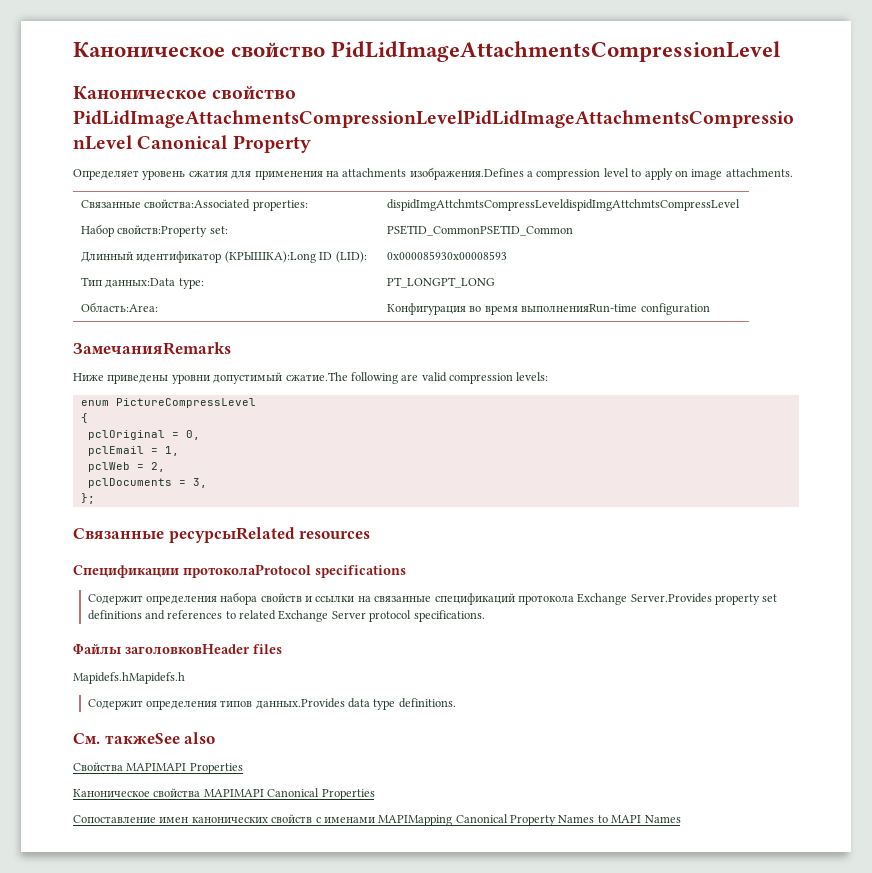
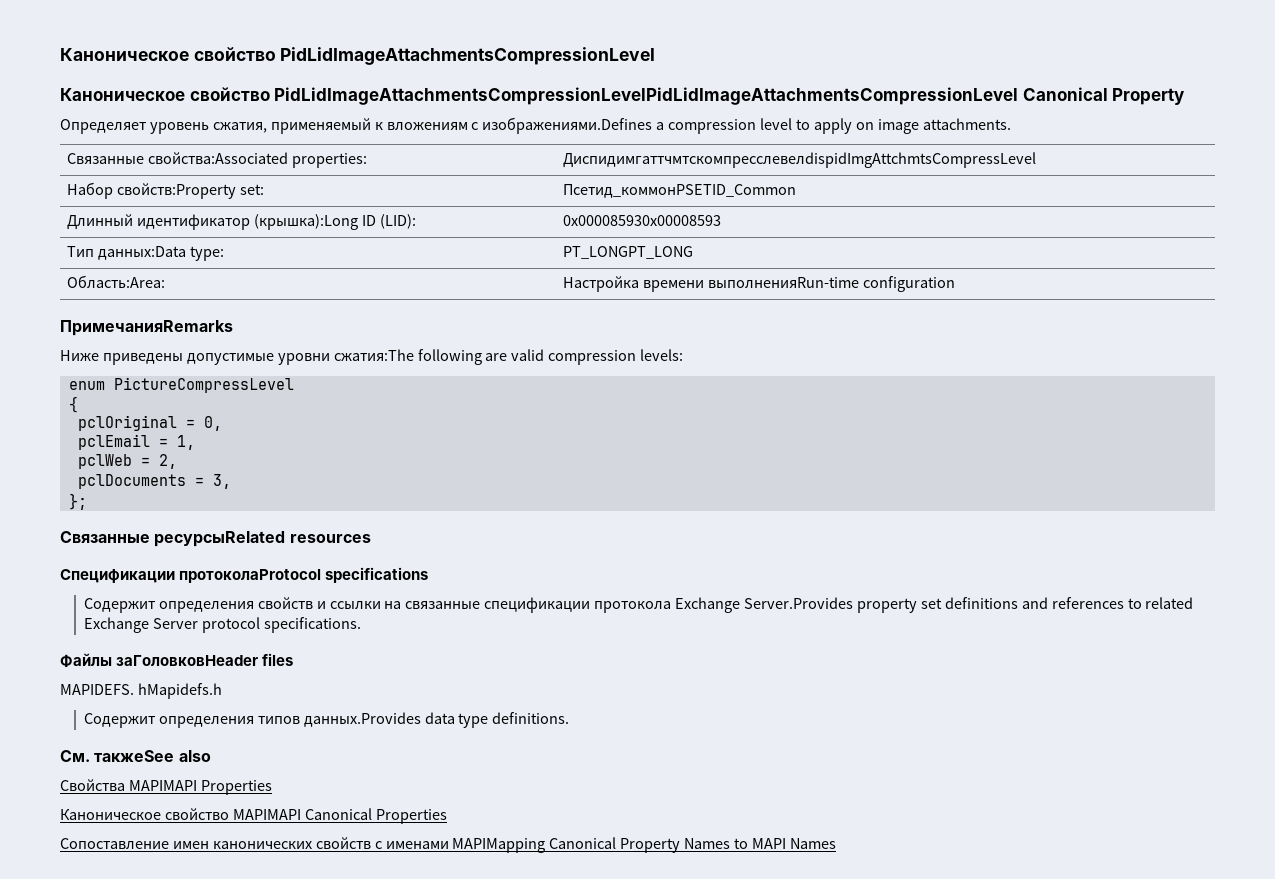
- Определяет уровень сжатия для применения на attachments изображения.Defines a compression level to apply on image attachments.
+ Определяет уровень сжатия, применяемый к вложениям с изображениями.Defines a compression level to apply on image attachments.
- Связанные свойства:Associated properties: | dispidImgAttchmtsCompressLeveldispidImgAttchmtsCompressLevel
+ Связанные свойства:Associated properties: | ДиспидимгаттчмтскомпресслевелdispidImgAttchmtsCompressLevel
- Набор свойств:Property set: | PSETID_CommonPSETID_Common
+ Набор свойств:Property set: | Псетид_коммонPSETID_Common
- Длинный идентификатор (КРЫШКА):Long ID (LID): | 0x000085930x00008593
+ Длинный идентификатор (крышка):Long ID (LID): | 0x000085930x00008593
- Область:Area: | Конфигурация во время выполненияRun-time configuration
+ Область:Area: | Настройка времени выполненияRun-time configuration
- ЗамечанияRemarks
+ ПримечанияRemarks
- Ниже приведены уровни допустимый сжатие.The following are valid compression levels:
+ Ниже приведены допустимые уровни сжатия:The following are valid compression levels:
- Содержит определения набора свойств и ссылки на связанные спецификаций протокола Exchange Server.Provides property set definitions and references to related Exchange Server protocol specifications.
+ Содержит определения свойств и ссылки на связанные спецификации протокола Exchange Server.Provides property set definitions and references to related Exchange Server protocol specifications.
- Файлы заголовковHeader files
+ Файлы заГоловковHeader files
- Mapidefs.hMapidefs.h
+ MAPIDEFS. hMapidefs.h
- Каноническое свойства MAPIMAPI Canonical Properties
+ Каноническое свойство MAPIMAPI Canonical Properties

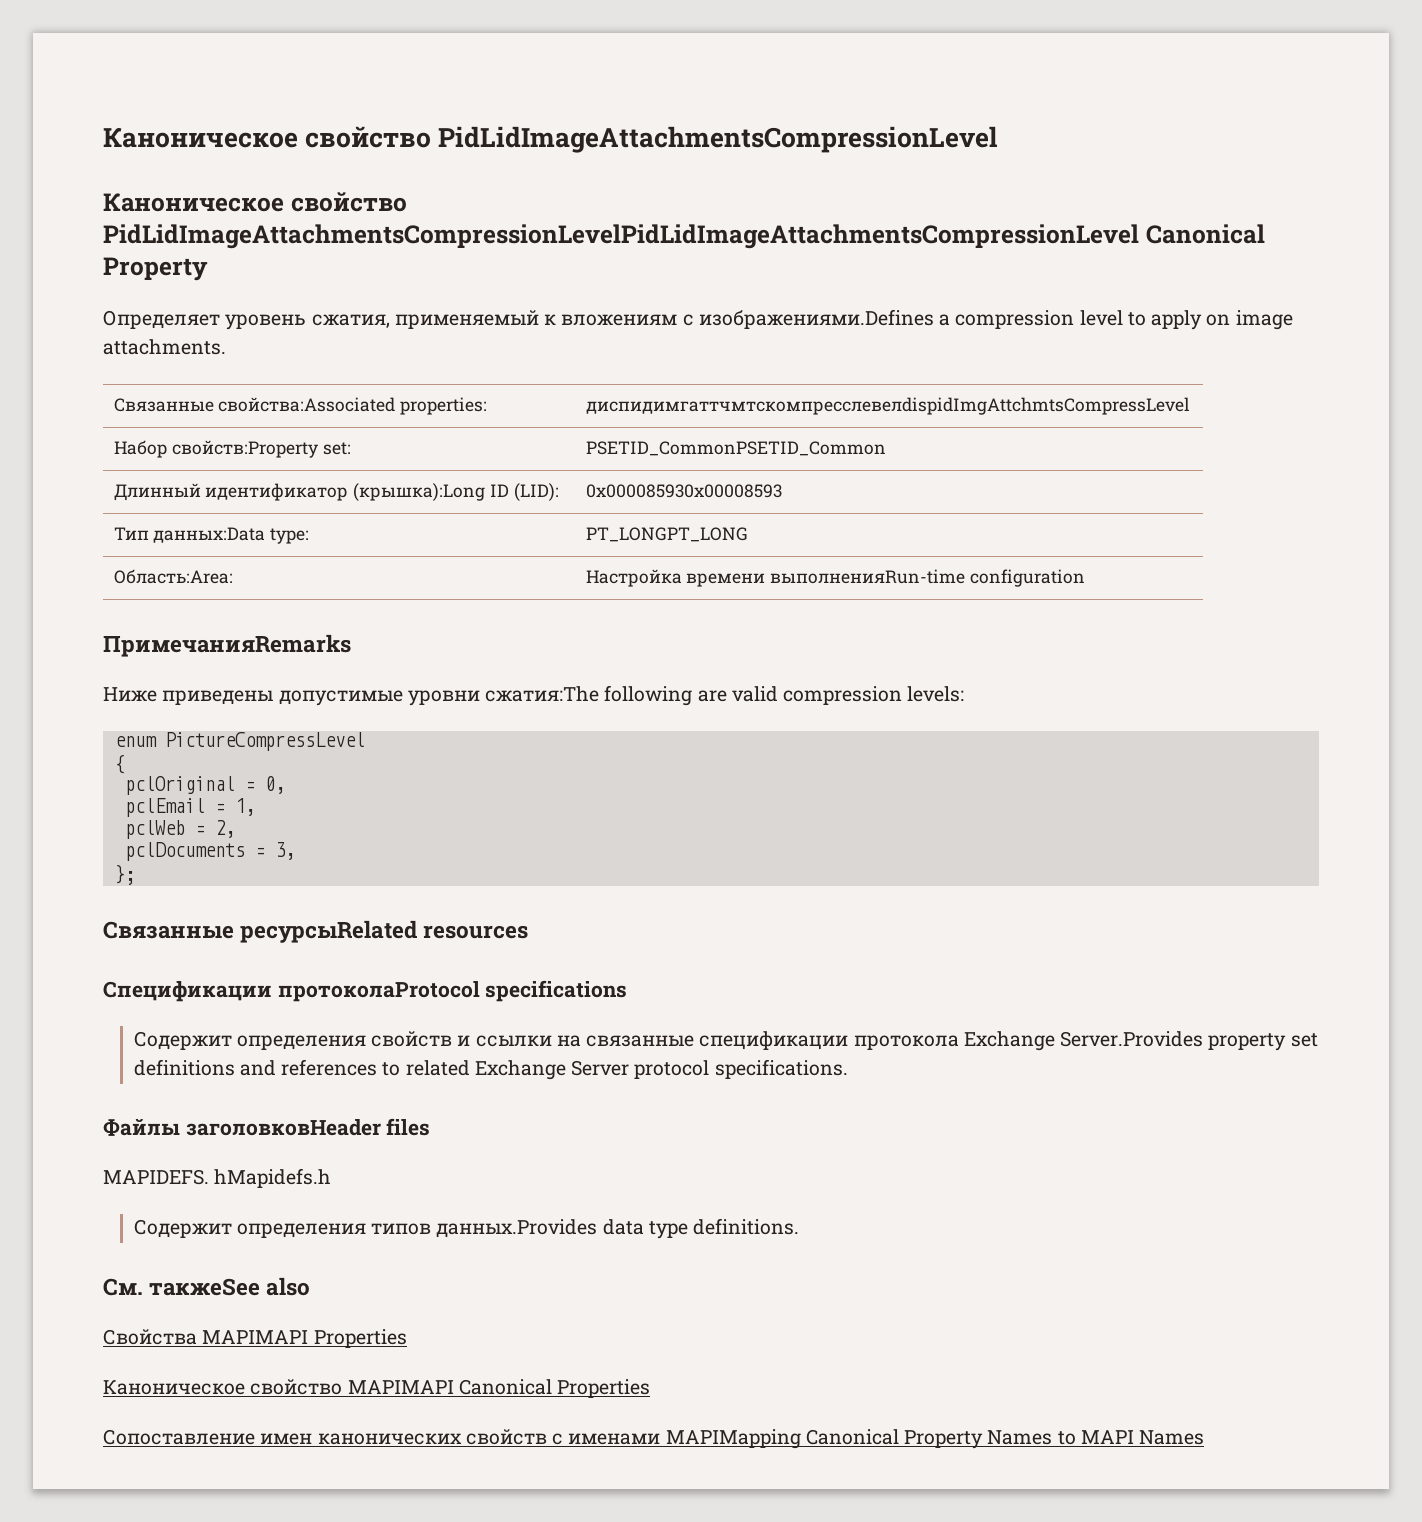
- Связанные свойства:Associated properties: | ДиспидимгаттчмтскомпресслевелdispidImgAttchmtsCompressLevel
+ Связанные свойства:Associated properties: | диспидимгаттчмтскомпресслевелdispidImgAttchmtsCompressLevel
- Набор свойств:Property set: | Псетид_коммонPSETID_Common
+ Набор свойств:Property set: | PSETID_CommonPSETID_Common
- Файлы заГоловковHeader files
+ Файлы заголовковHeader files

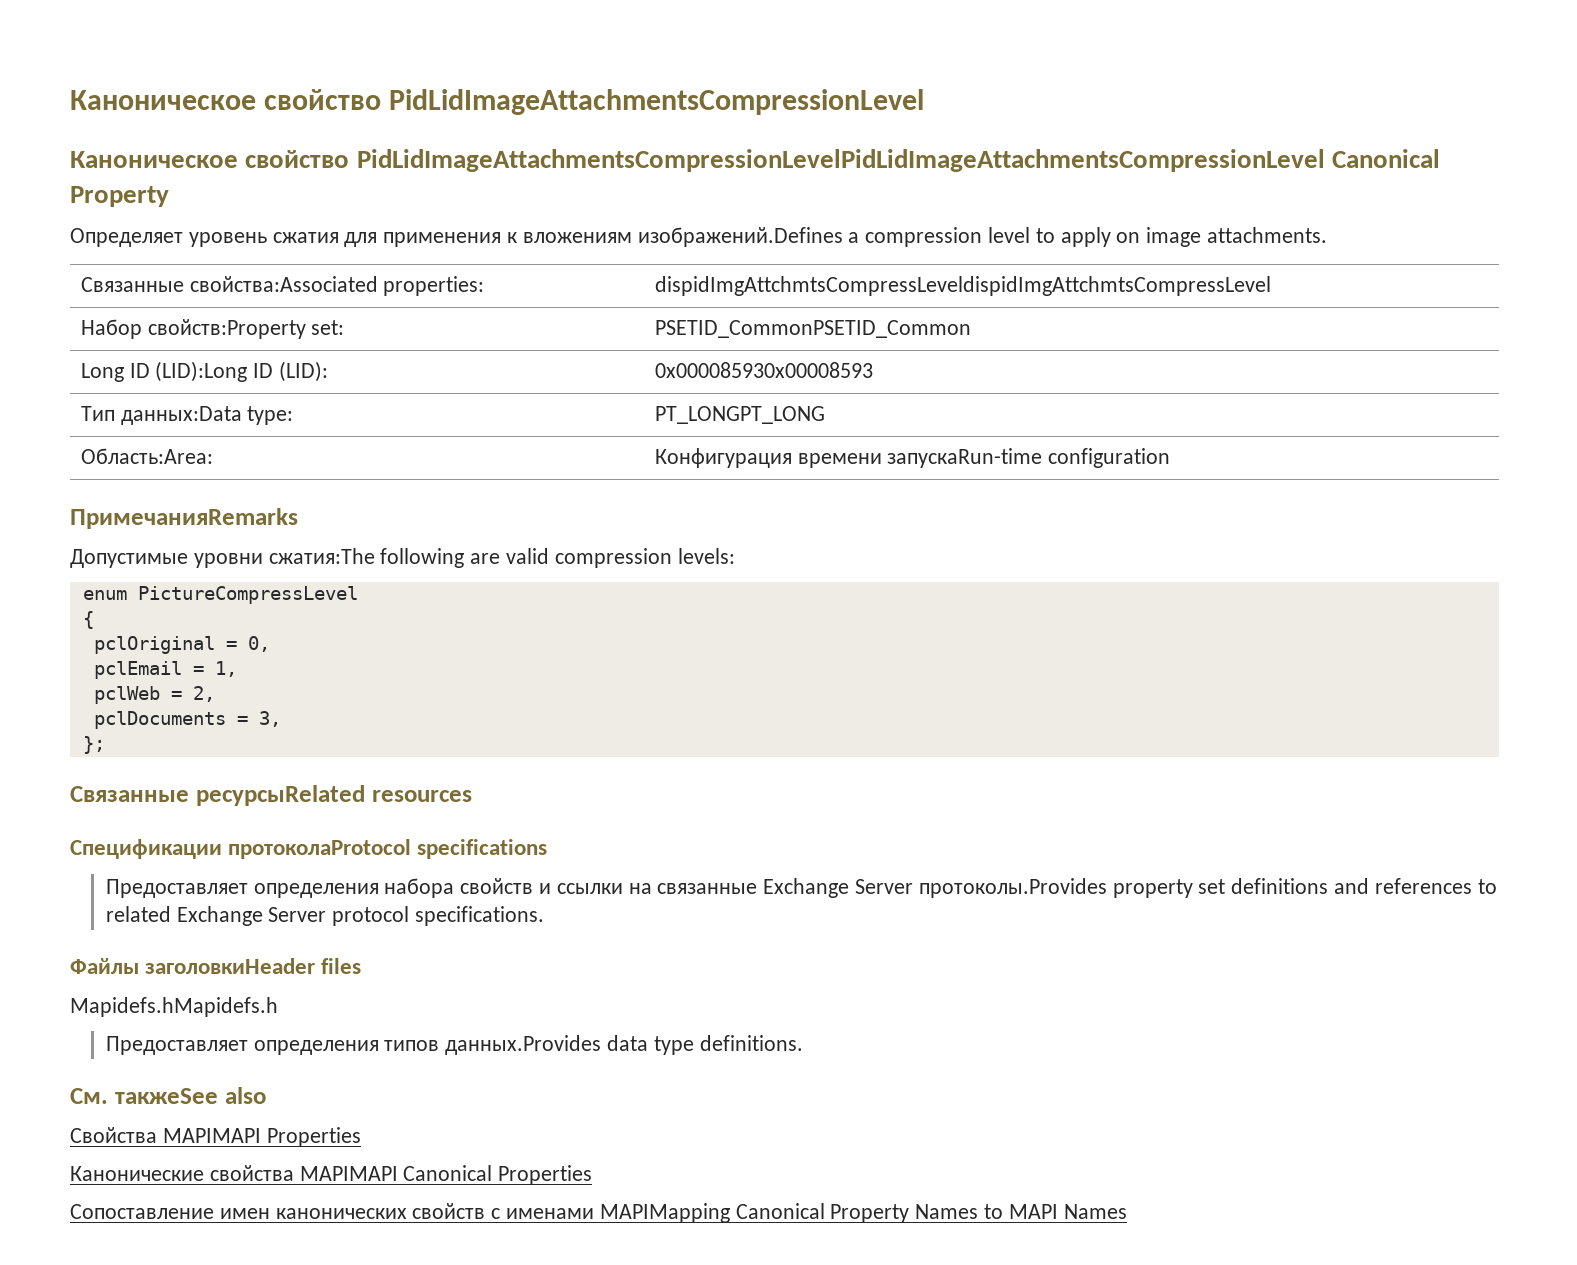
- Определяет уровень сжатия, применяемый к вложениям с изображениями.Defines a compression level to apply on image attachments.
+ Определяет уровень сжатия для применения к вложениям изображений.Defines a compression level to apply on image attachments.
- Связанные свойства:Associated properties: | диспидимгаттчмтскомпресслевелdispidImgAttchmtsCompressLevel
+ Связанные свойства:Associated properties: | dispidImgAttchmtsCompressLeveldispidImgAttchmtsCompressLevel
- Длинный идентификатор (крышка):Long ID (LID): | 0x000085930x00008593
+ Long ID (LID):Long ID (LID): | 0x000085930x00008593
- Область:Area: | Настройка времени выполненияRun-time configuration
+ Область:Area: | Конфигурация времени запускаRun-time configuration
- Ниже приведены допустимые уровни сжатия:The following are valid compression levels:
+ Допустимые уровни сжатия:The following are valid compression levels:
- Содержит определения свойств и ссылки на связанные спецификации протокола Exchange Server.Provides property set definitions and references to related Exchange Server protocol specifications.
+ Предоставляет определения набора свойств и ссылки на связанные Exchange Server протоколы.Provides property set definitions and references to related Exchange Server protocol specifications.
- Файлы заголовковHeader files
+ Файлы заголовкиHeader files
- MAPIDEFS. hMapidefs.h
- Содержит определения типов данных.Provides data type definitions.
+ Mapidefs.hMapidefs.h
+ Предоставляет определения типов данных.Provides data type definitions.
- Каноническое свойство MAPIMAPI Canonical Properties
+ Канонические свойства MAPIMAPI Canonical Properties

